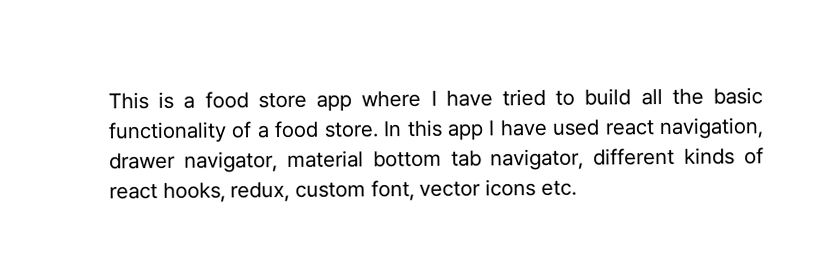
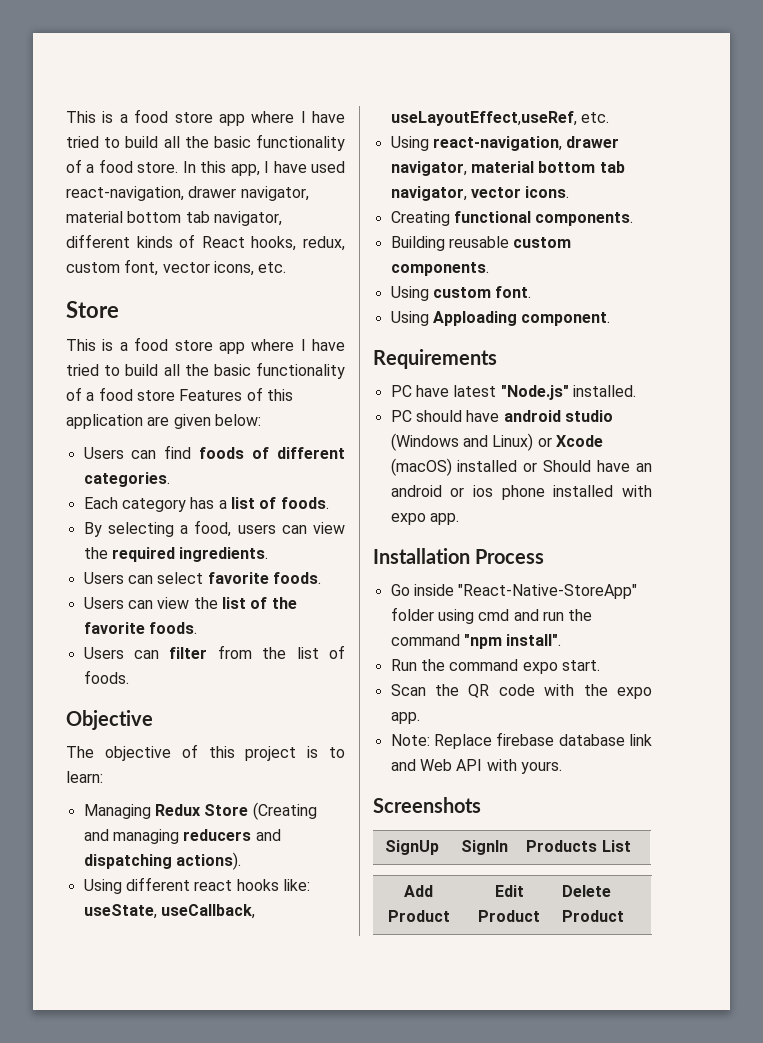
- In this app I have used react navigation, drawer navigator, material bottom tab navigator, different kinds of react hooks, redux, custom font, vector icons etc.
+ In this app, I have used react-navigation, drawer navigator, material bottom tab navigator, different kinds of React hooks, redux, custom font, vector icons, etc.
+ Store
+ This is a food store app where I have tried to build all the basic functionality of a food store Features of this application are given below:
+ Users can find foods of different categories.
+ Each category has a list of foods.
+ By selecting a food, users can view the required ingredients.
+ Users can select favorite foods.
+ Users can view the list of the favorite foods.
+ Users can filter from the list of foods.
+ Objective
+ The objective of this project is to learn:
+ Managing Redux Store (Creating and managing reducers and dispatching actions).
+ Using different react hooks like: useState, useCallback, useLayoutEffect,useRef, etc.
+ Using react-navigation, drawer navigator, material bottom tab navigator, vector icons.
+ Creating functional components.
+ Building reusable custom components.
+ Using custom font.
+ Using Apploading component.
+ Requirements
+ PC have latest "Node.js" installed.
+ PC should have android studio (Windows and Linux) or Xcode (macOS) installed or Should have an android or ios phone installed with expo app.
+ Installation Process
+ Go inside "React-Native-StoreApp" folder using cmd and run the command "npm install".
+ Run the command expo start.
+ Scan the QR code with the expo app.
+ Note: Replace firebase database link and Web API with yours.
+ Screenshots
+ SignUp | SignIn | Products List
+ Add Product | Edit Product | Delete Product

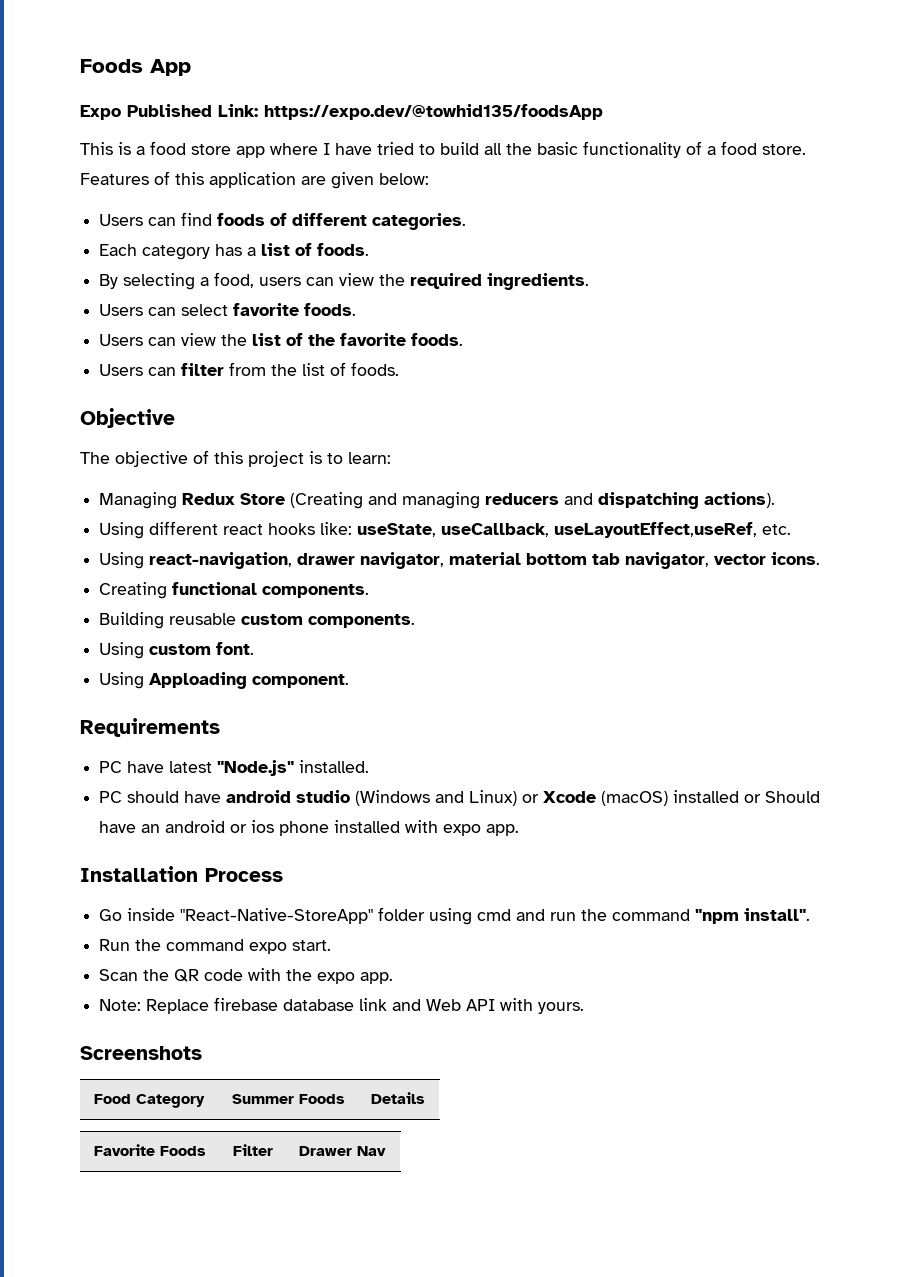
+ Foods App
+ Expo Published Link: https://expo.dev/@towhid135/foodsApp
- In this app, I have used react-navigation, drawer navigator, material bottom tab navigator, different kinds of React hooks, redux, custom font, vector icons, etc.
- Store
- This is a food store app where I have tried to build all the basic functionality of a food store Features of this application are given below:
+ Features of this application are given below:
- SignUp | SignIn | Products List
- Add Product | Edit Product | Delete Product
+ Food Category | Summer Foods | Details
+ Favorite Foods | Filter | Drawer Nav

